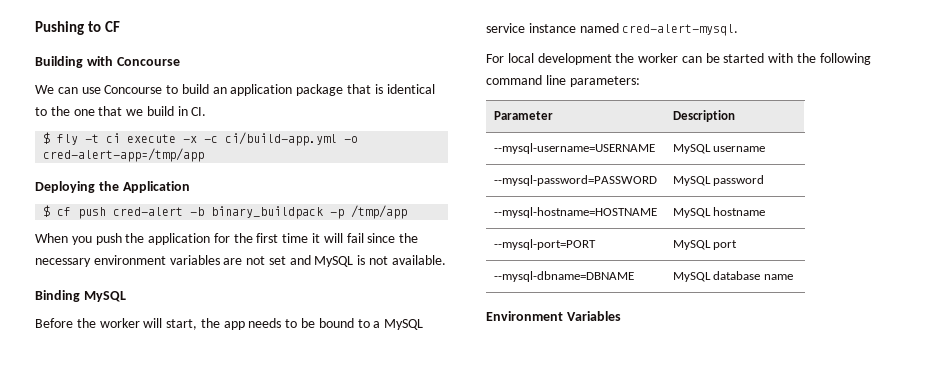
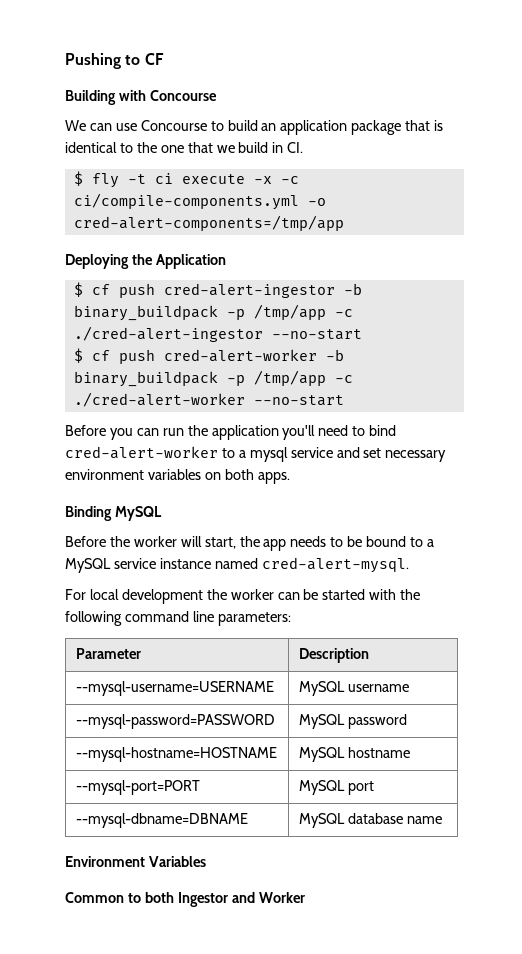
- $ fly -t ci execute -x -c ci/build-app.yml -o cred-alert-app=/tmp/app
+ $ fly -t ci execute -x -c ci/compile-components.yml -o cred-alert-components=/tmp/app
- $ cf push cred-alert -b binary_buildpack -p /tmp/app
- When you push the application for the first time it will fail since the necessary environment variables are not set and MySQL is not available.
+ $ cf push cred-alert-ingestor -b binary_buildpack -p /tmp/app -c ./cred-alert-ingestor --no-start
+ $ cf push cred-alert-worker -b binary_buildpack -p /tmp/app -c ./cred-alert-worker --no-start
+ Before you can run the application you'll need to bind cred-alert-worker to a mysql service and set necessary environment variables on both apps.
+ Common to both Ingestor and Worker

